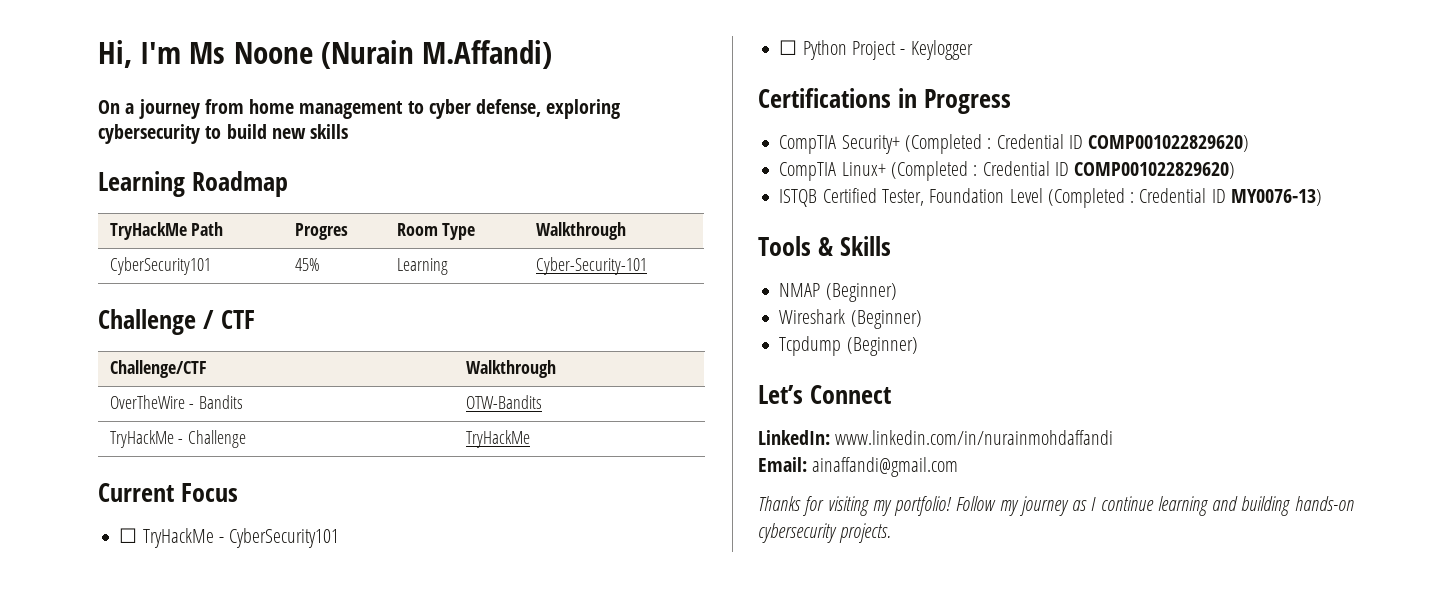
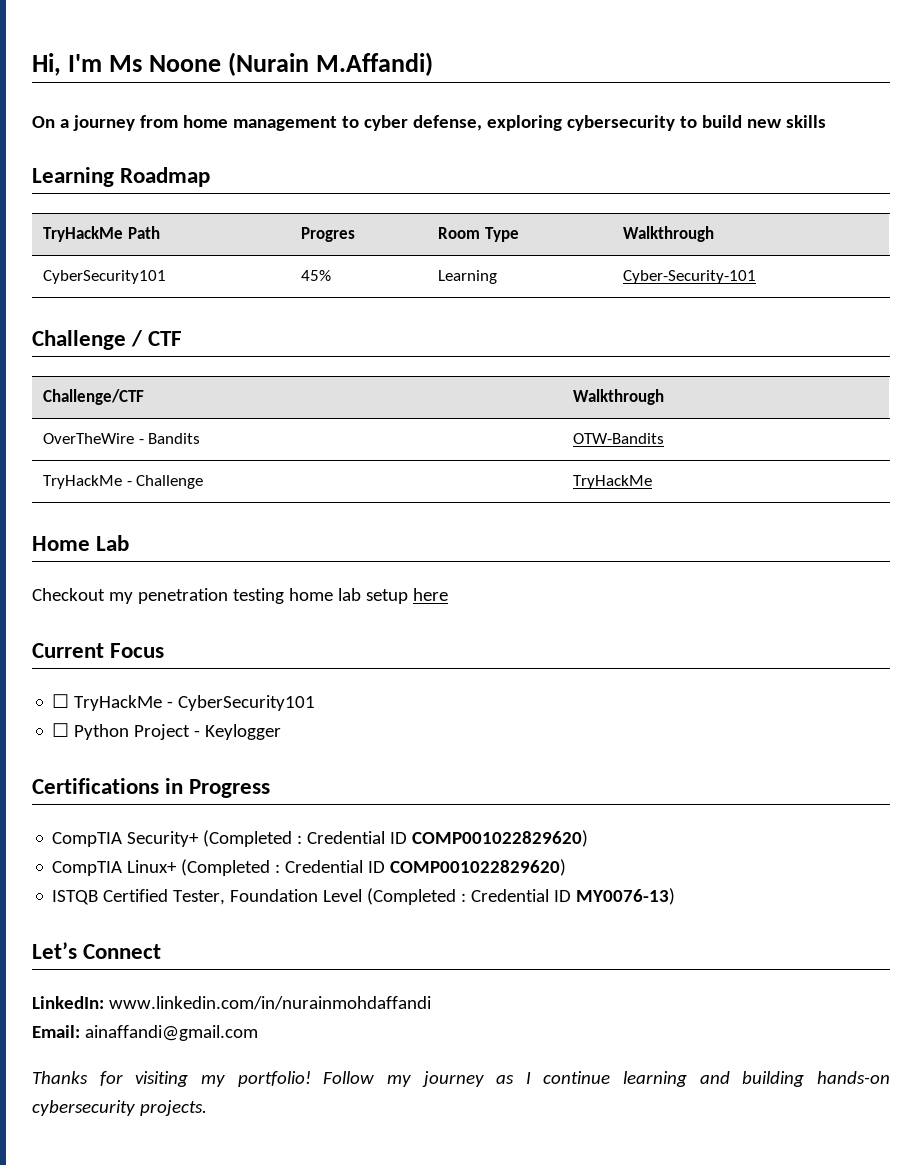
+ Home Lab
+ Checkout my penetration testing home lab setup here
- Tools & Skills
- NMAP (Beginner)
- Wireshark (Beginner)
- Tcpdump (Beginner)

